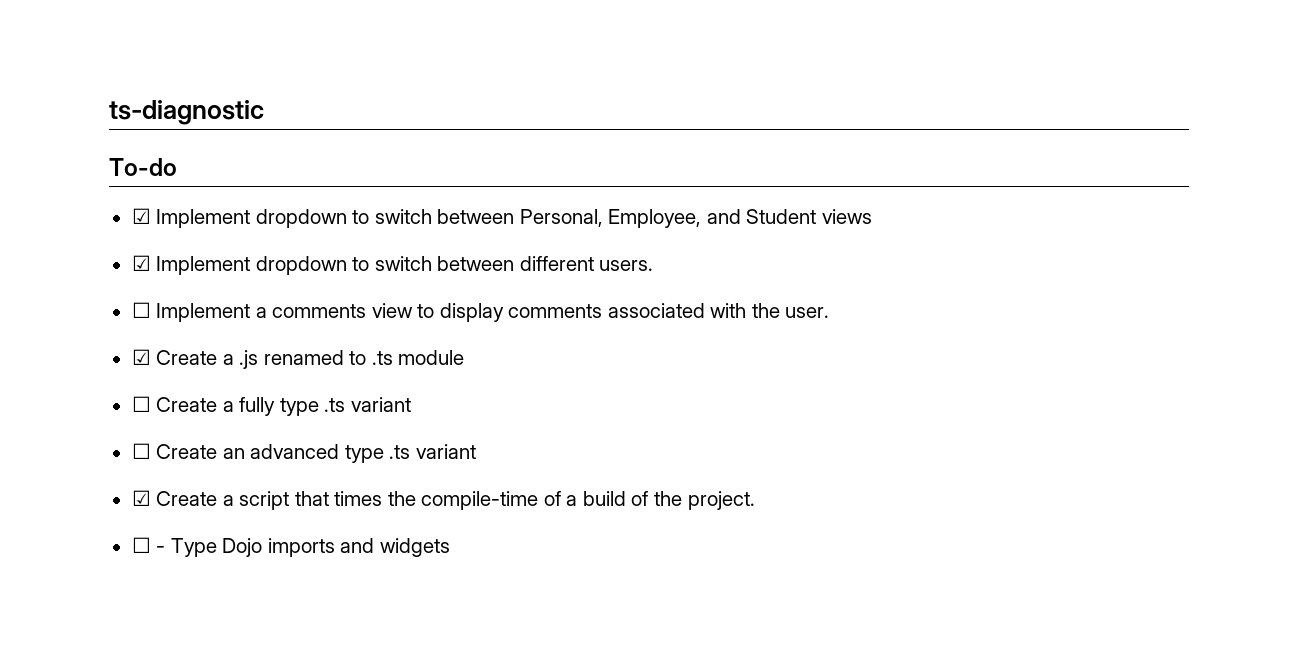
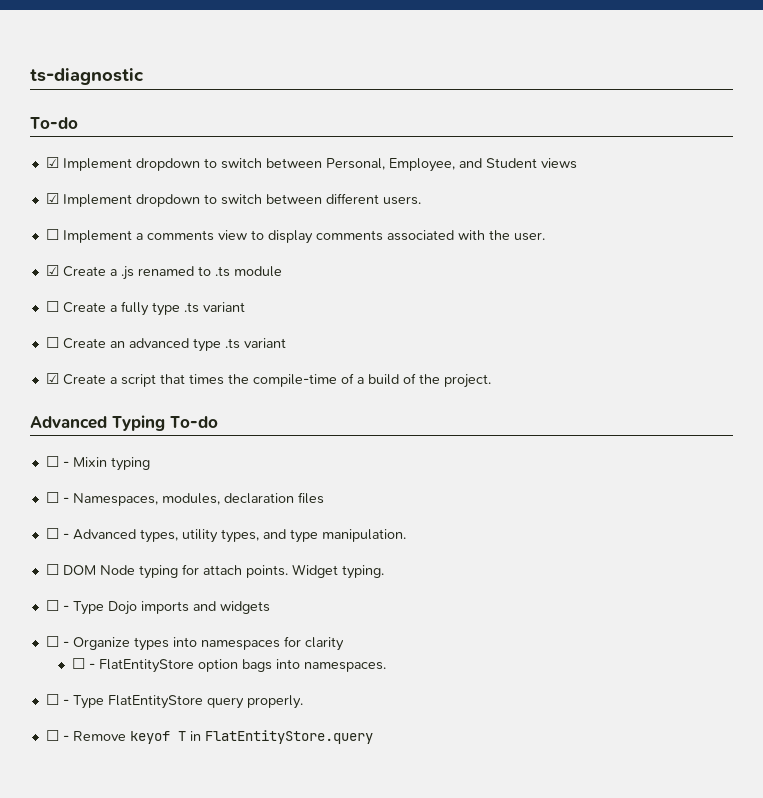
+ Advanced Typing To-do
+ ☐ - Mixin typing
+ ☐ - Namespaces, modules, declaration files
+ ☐ - Advanced types, utility types, and type manipulation.
+ ☐ DOM Node typing for attach points. Widget typing.
+ ☐ - Organize types into namespaces for clarity
+ ☐ - FlatEntityStore option bags into namespaces.
+ ☐ - Type FlatEntityStore query properly.
+ ☐ - Remove keyof T in FlatEntityStore.query

